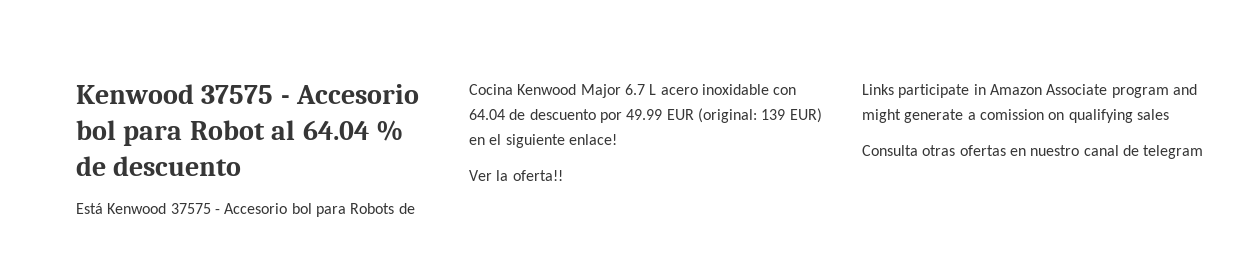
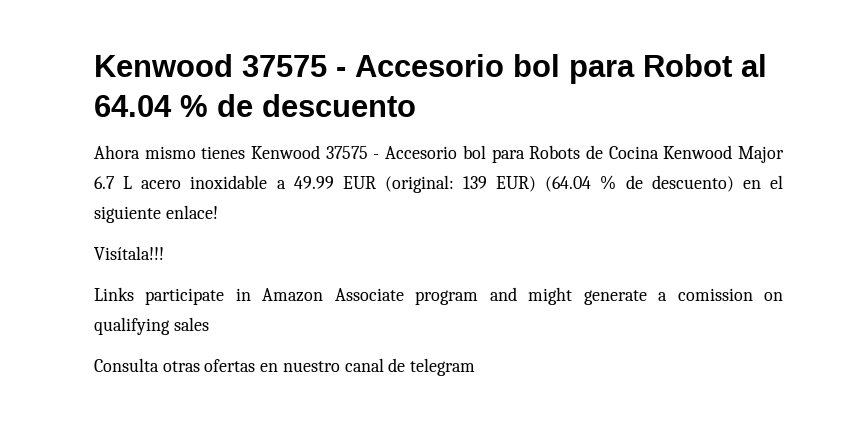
- Está Kenwood 37575 - Accesorio bol para Robots de Cocina Kenwood Major 6.7 L acero inoxidable con 64.04 de descuento por 49.99 EUR (original: 139 EUR) en el siguiente enlace!
+ Ahora mismo tienes Kenwood 37575 - Accesorio bol para Robots de Cocina Kenwood Major 6.7 L acero inoxidable a 49.99 EUR (original: 139 EUR) (64.04 % de descuento) en el siguiente enlace!
- Ver la oferta!!
+ Visítala!!!

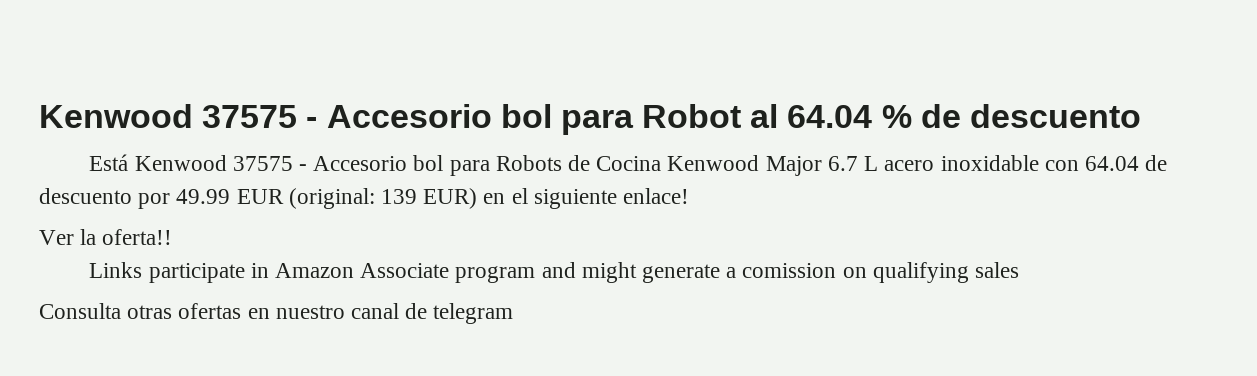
- Ahora mismo tienes Kenwood 37575 - Accesorio bol para Robots de Cocina Kenwood Major 6.7 L acero inoxidable a 49.99 EUR (original: 139 EUR) (64.04 % de descuento) en el siguiente enlace!
+ Está Kenwood 37575 - Accesorio bol para Robots de Cocina Kenwood Major 6.7 L acero inoxidable con 64.04 de descuento por 49.99 EUR (original: 139 EUR) en el siguiente enlace!
- Visítala!!!
+ Ver la oferta!!

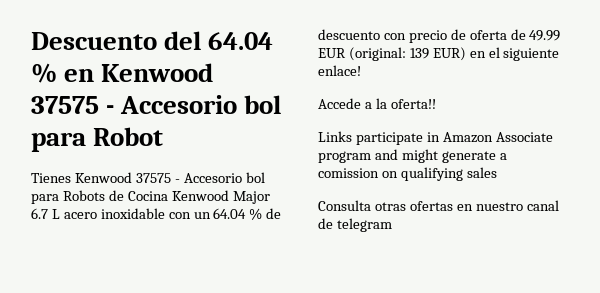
- Kenwood 37575 - Accesorio bol para Robot al 64.04 % de descuento
- Está Kenwood 37575 - Accesorio bol para Robots de Cocina Kenwood Major 6.7 L acero inoxidable con 64.04 de descuento por 49.99 EUR (original: 139 EUR) en el siguiente enlace!
+ Descuento del 64.04 % en Kenwood 37575 - Accesorio bol para Robot
+ Tienes Kenwood 37575 - Accesorio bol para Robots de Cocina Kenwood Major 6.7 L acero inoxidable con un 64.04 % de descuento con precio de oferta de 49.99 EUR (original: 139 EUR) en el siguiente enlace!
- Ver la oferta!!
+ Accede a la oferta!!

